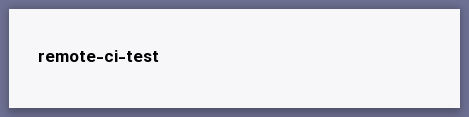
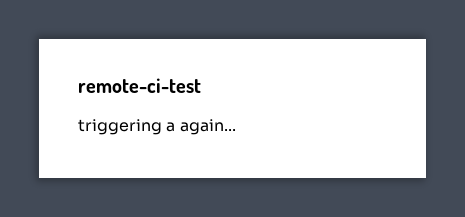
+ triggering a again...

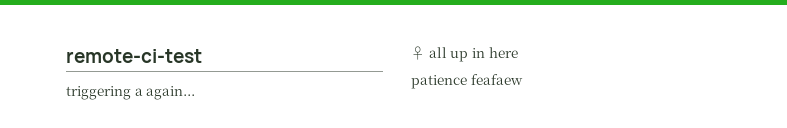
+ ♀ all up in here
+ patience feafaew

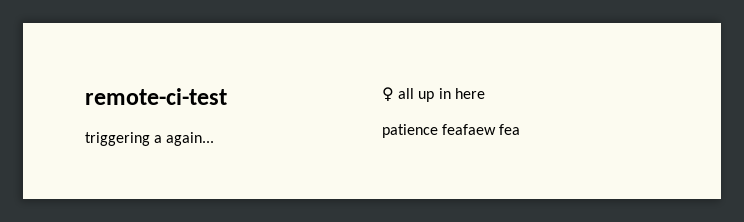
- patience feafaew
+ patience feafaew fea

